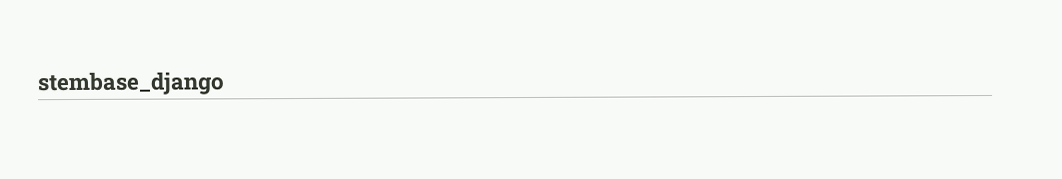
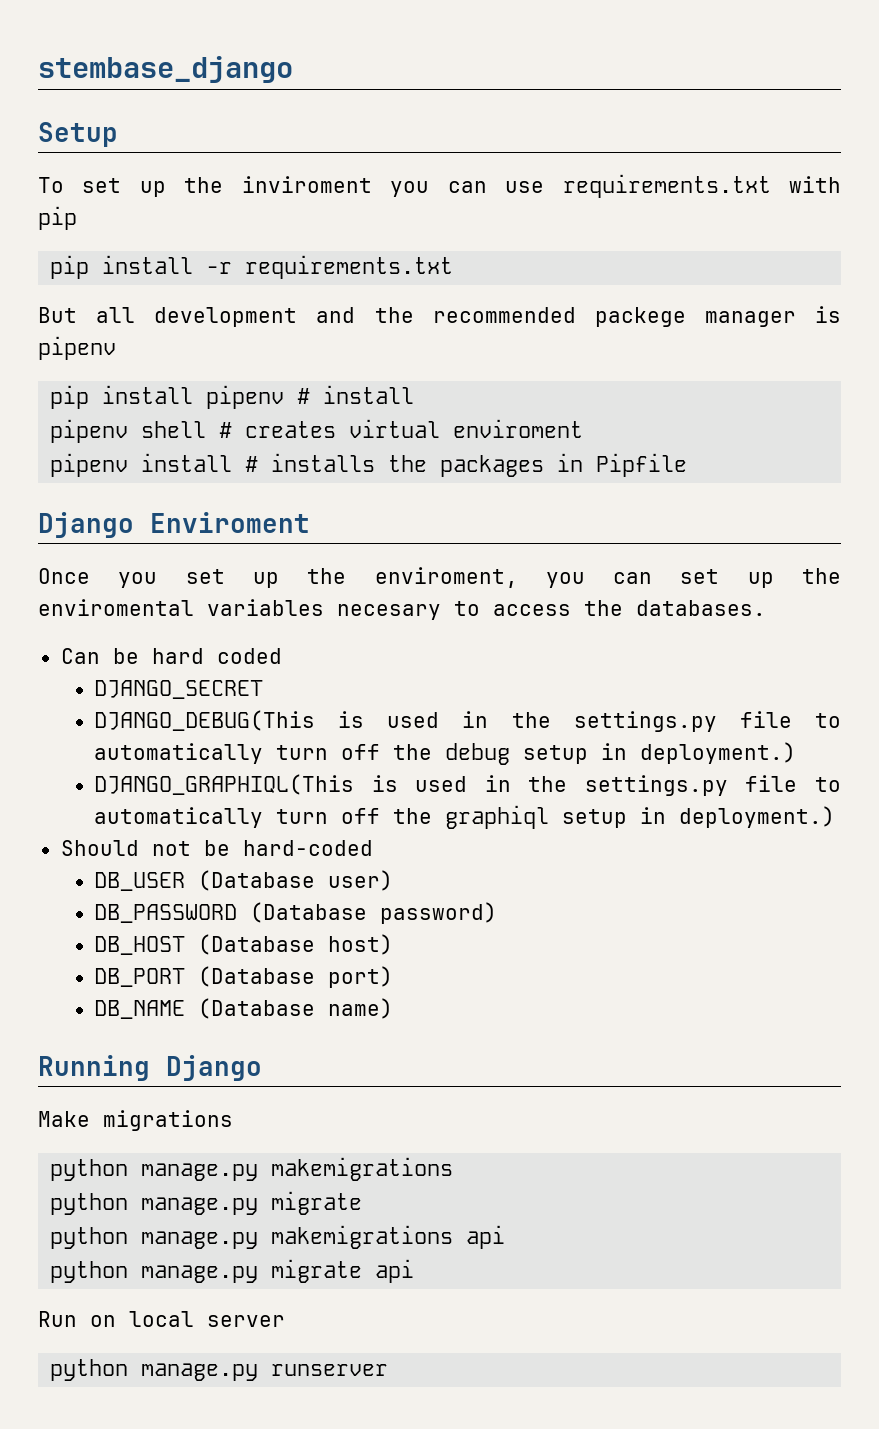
+ Setup
+ To set up the inviroment you can use requirements.txt with pip
+ pip install -r requirements.txt
+ But all development and the recommended packege manager is pipenv
+ pip install pipenv # install
+ pipenv shell # creates virtual enviroment
+ pipenv install # installs the packages in Pipfile
+ Django Enviroment
+ Once you set up the enviroment, you can set up the enviromental variables necesary to access the databases.
+ Can be hard coded
+ DJANGO_SECRET
+ DJANGO_DEBUG(This is used in the settings.py file to automatically turn off the debug setup in deployment.)
+ DJANGO_GRAPHIQL(This is used in the settings.py file to automatically turn off the graphiql setup in deployment.)
+ Should not be hard-coded
+ DB_USER (Database user)
+ DB_PASSWORD (Database password)
+ DB_HOST (Database host)
+ DB_PORT (Database port)
+ DB_NAME (Database name)
+ Running Django
+ Make migrations
+ python manage.py makemigrations
+ python manage.py migrate
+ python manage.py makemigrations api
+ python manage.py migrate api
+ Run on local server
+ python manage.py runserver

